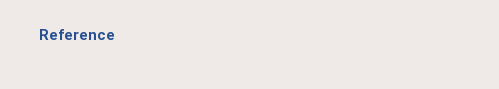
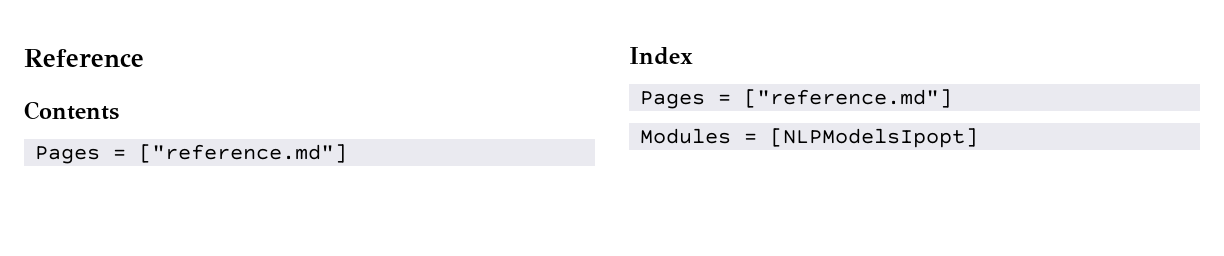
+ Contents
+ Pages = ["reference.md"]
+ Index
+ Pages = ["reference.md"]
+ Modules = [NLPModelsIpopt]

